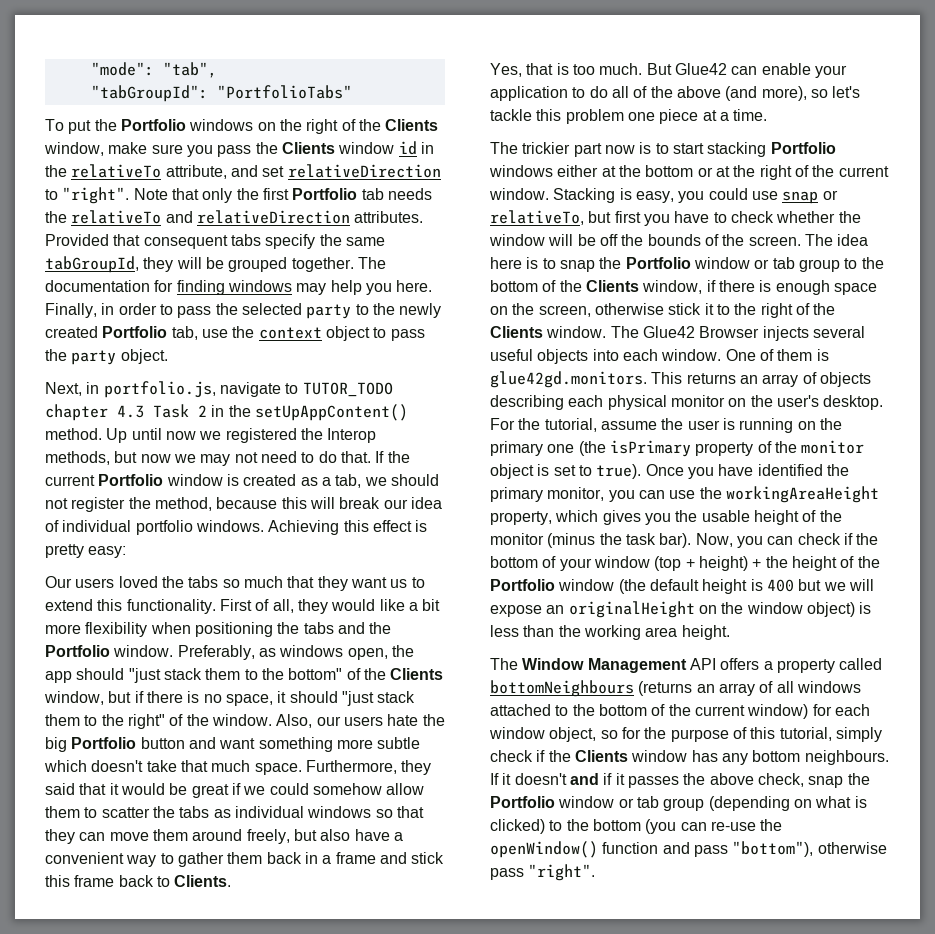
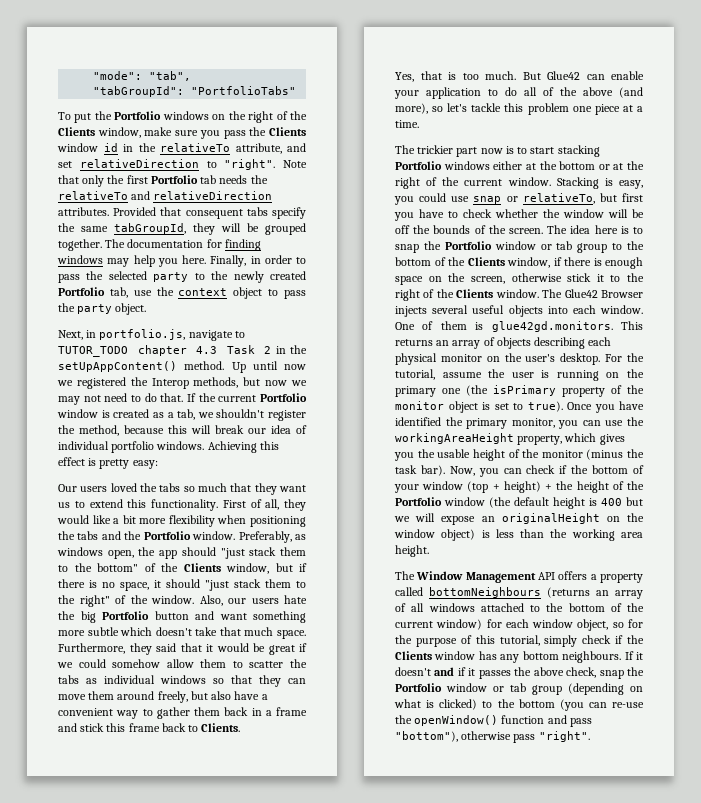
- If the current Portfolio window is created as a tab, we should not register the method, because this will break our idea of individual portfolio windows.
+ If the current Portfolio window is created as a tab, we shouldn't register the method, because this will break our idea of individual portfolio windows.

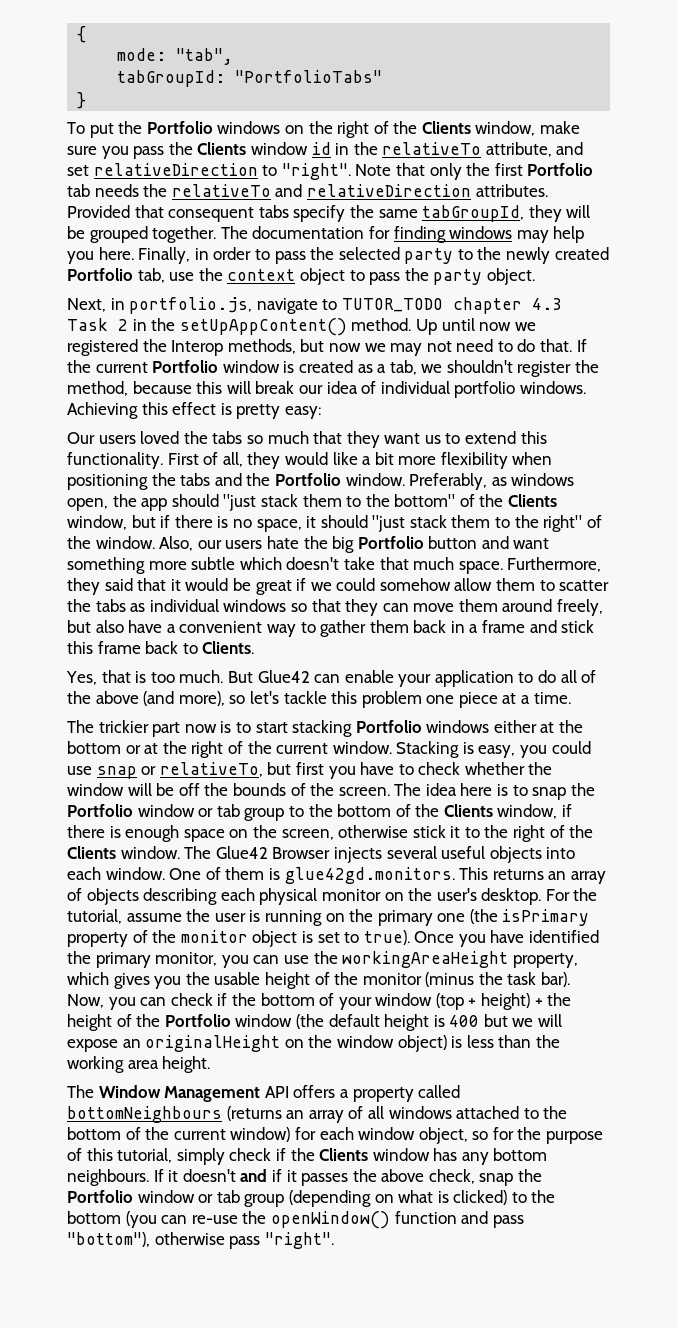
- "mode": "tab",
+ {
+ mode: "tab",
- "tabGroupId": "PortfolioTabs"
+ tabGroupId: "PortfolioTabs"
+ }

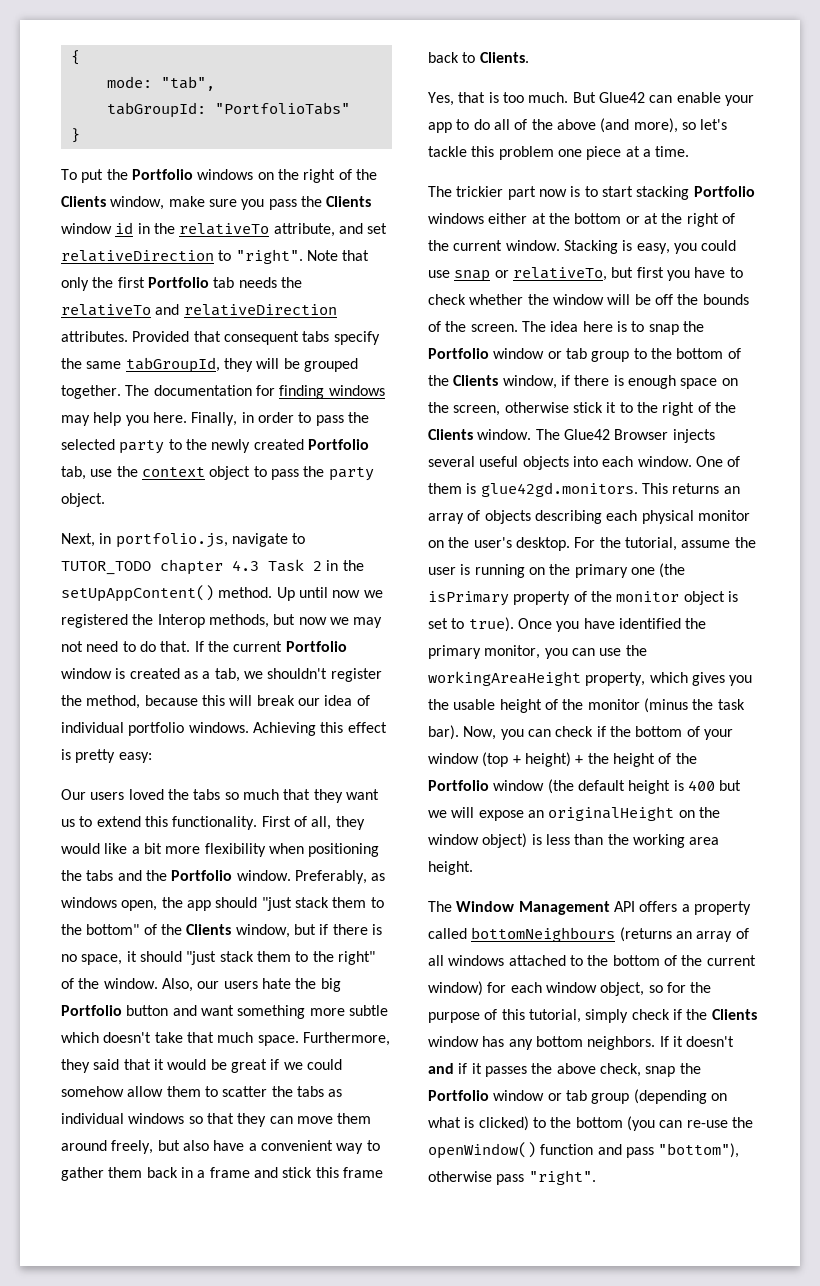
- But Glue42 can enable your application to do all of the above (and more), so let's tackle this problem one piece at a time.
+ But Glue42 can enable your app to do all of the above (and more), so let's tackle this problem one piece at a time.
- The Window Management API offers a property called bottomNeighbours (returns an array of all windows attached to the bottom of the current window) for each window object, so for the purpose of this tutorial, simply check if the Clients window has any bottom neighbours.
+ The Window Management API offers a property called bottomNeighbours (returns an array of all windows attached to the bottom of the current window) for each window object, so for the purpose of this tutorial, simply check if the Clients window has any bottom neighbors.

